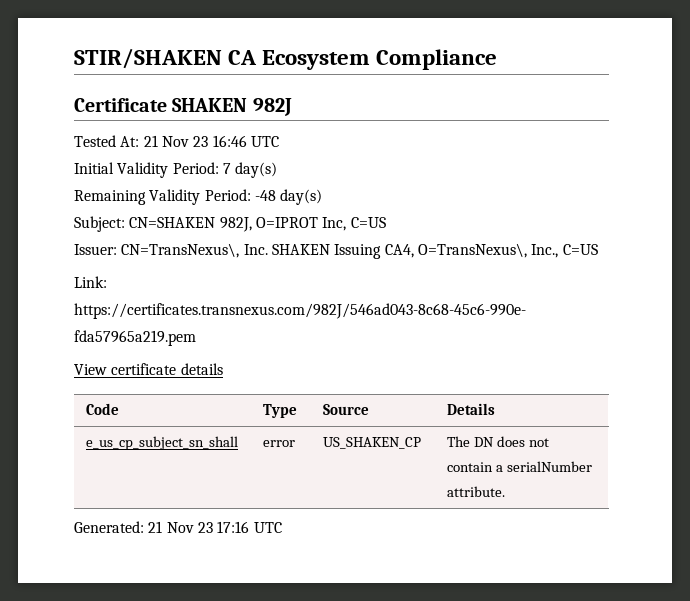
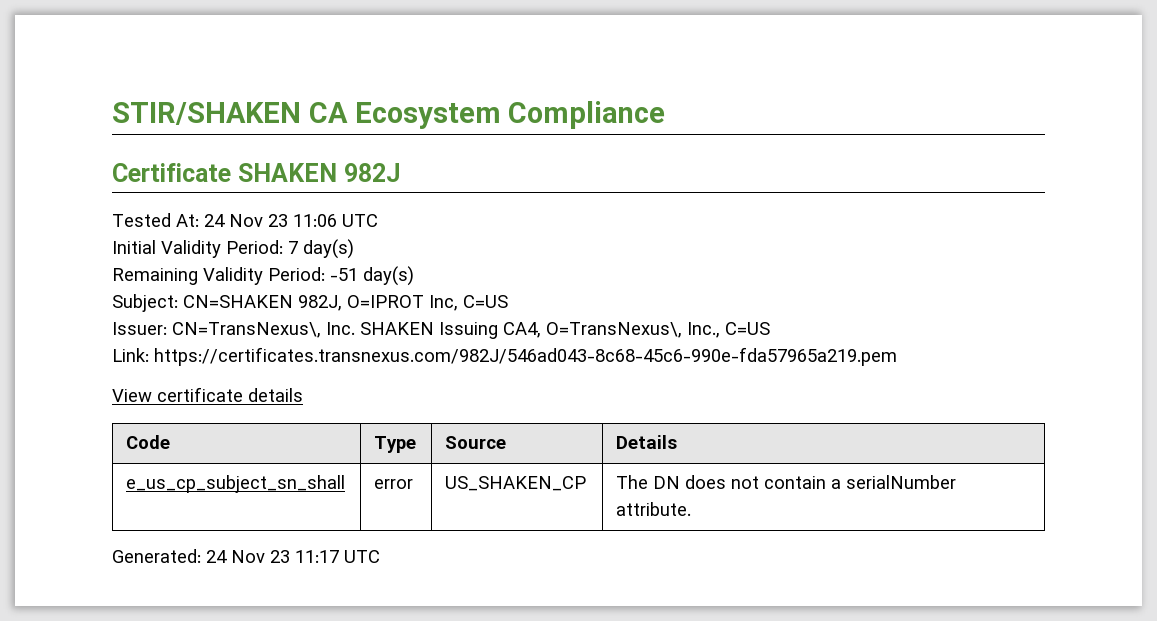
- Tested At: 21 Nov 23 16:46 UTC
+ Tested At: 24 Nov 23 11:06 UTC
- Remaining Validity Period: -48 day(s)
+ Remaining Validity Period: -51 day(s)
- Generated: 21 Nov 23 17:16 UTC
+ Generated: 24 Nov 23 11:17 UTC

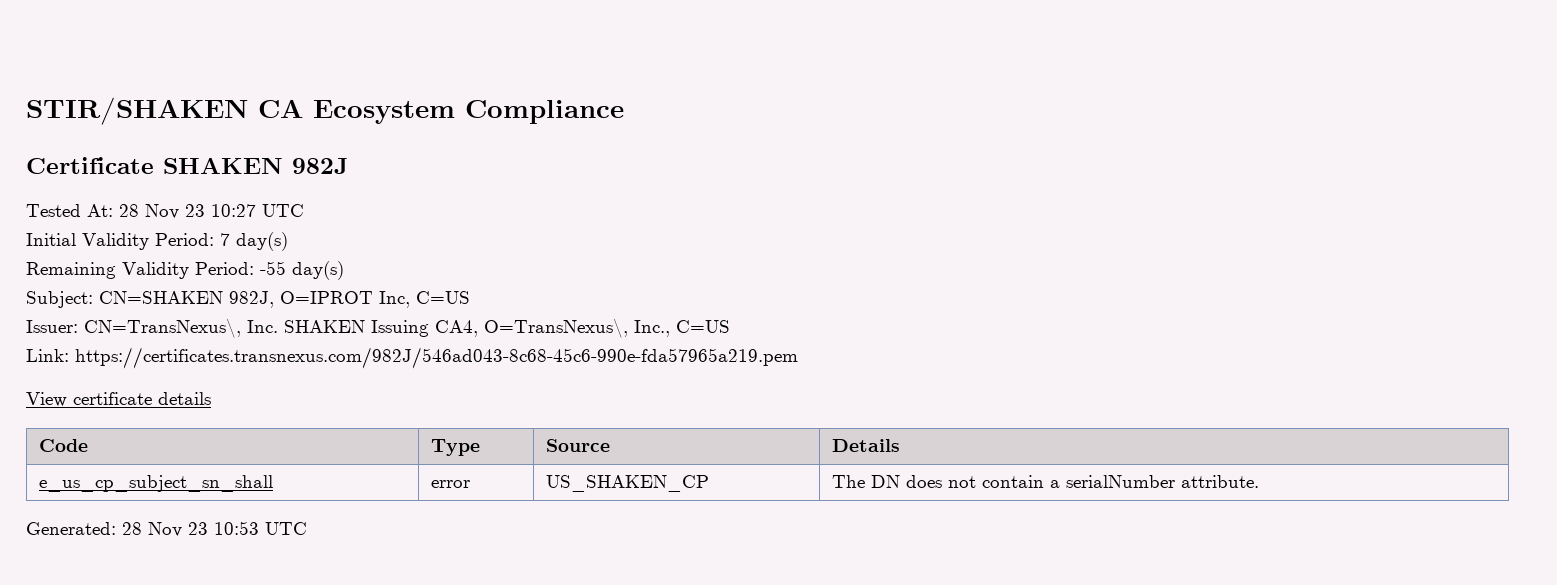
- Tested At: 24 Nov 23 11:06 UTC
+ Tested At: 28 Nov 23 10:27 UTC
- Remaining Validity Period: -51 day(s)
+ Remaining Validity Period: -55 day(s)
- Generated: 24 Nov 23 11:17 UTC
+ Generated: 28 Nov 23 10:53 UTC

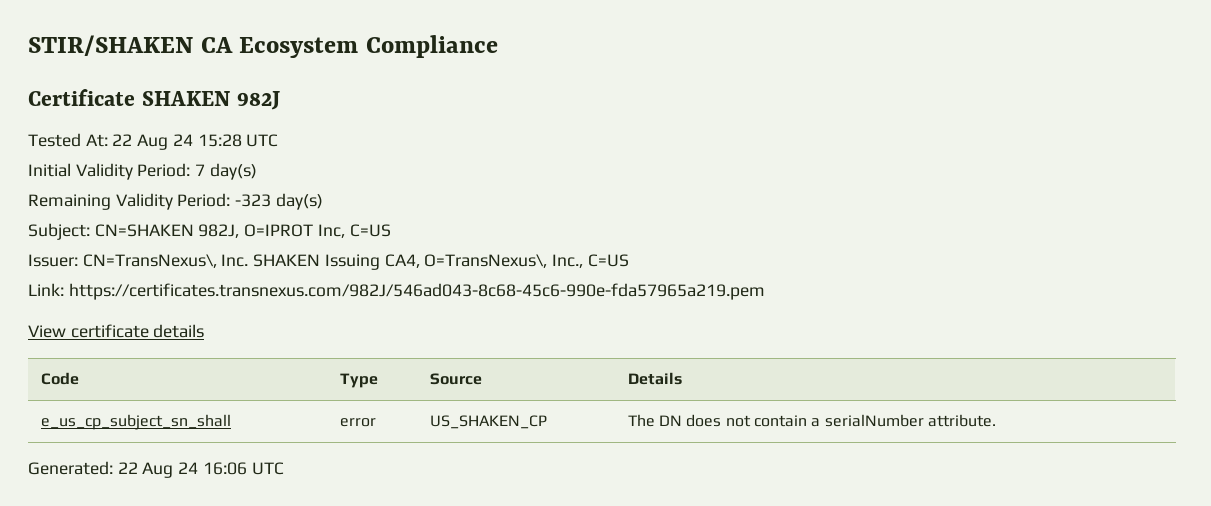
- Tested At: 28 Nov 23 10:27 UTC
+ Tested At: 22 Aug 24 15:28 UTC
- Remaining Validity Period: -55 day(s)
+ Remaining Validity Period: -323 day(s)
- Generated: 28 Nov 23 10:53 UTC
+ Generated: 22 Aug 24 16:06 UTC

